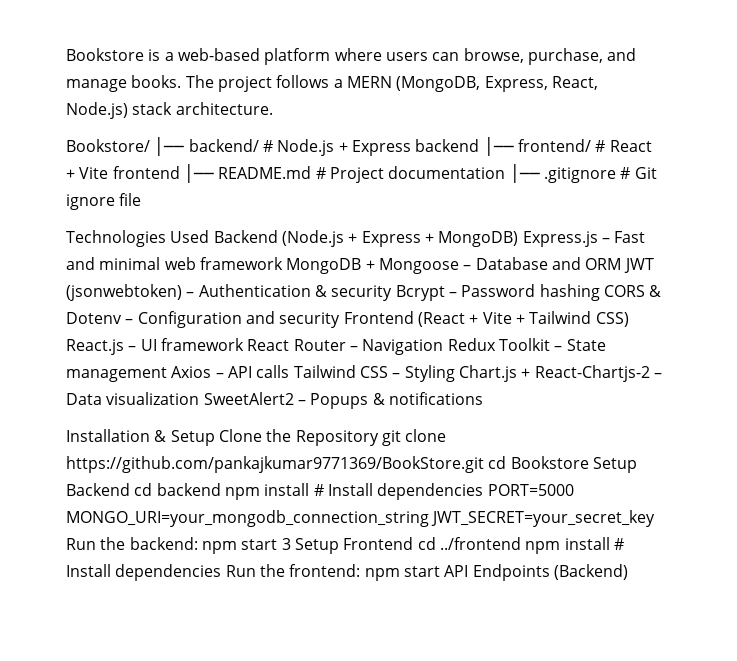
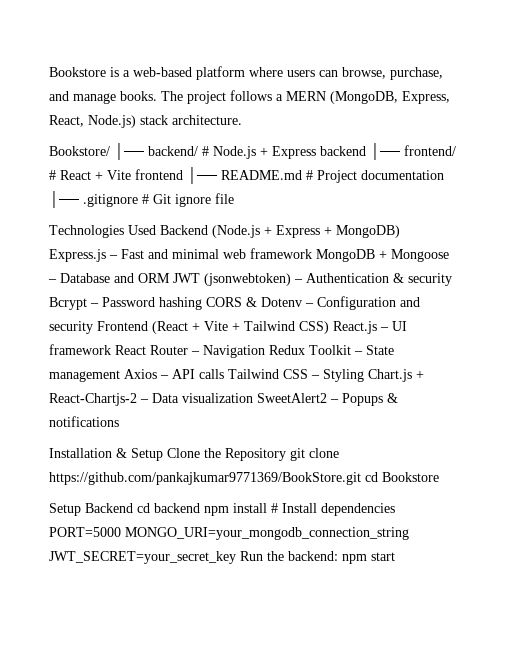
- Installation & Setup Clone the Repository git clone https://github.com/pankajkumar9771369/BookStore.git cd Bookstore Setup Backend cd backend npm install # Install dependencies PORT=5000 MONGO_URI=your_mongodb_connection_string JWT_SECRET=your_secret_key Run the backend: npm start 3 Setup Frontend cd ../frontend npm install # Install dependencies Run the frontend: npm start API Endpoints (Backend)
+ Installation & Setup Clone the Repository git clone https://github.com/pankajkumar9771369/BookStore.git cd Bookstore
+ Setup Backend cd backend npm install # Install dependencies PORT=5000 MONGO_URI=your_mongodb_connection_string JWT_SECRET=your_secret_key Run the backend: npm start

